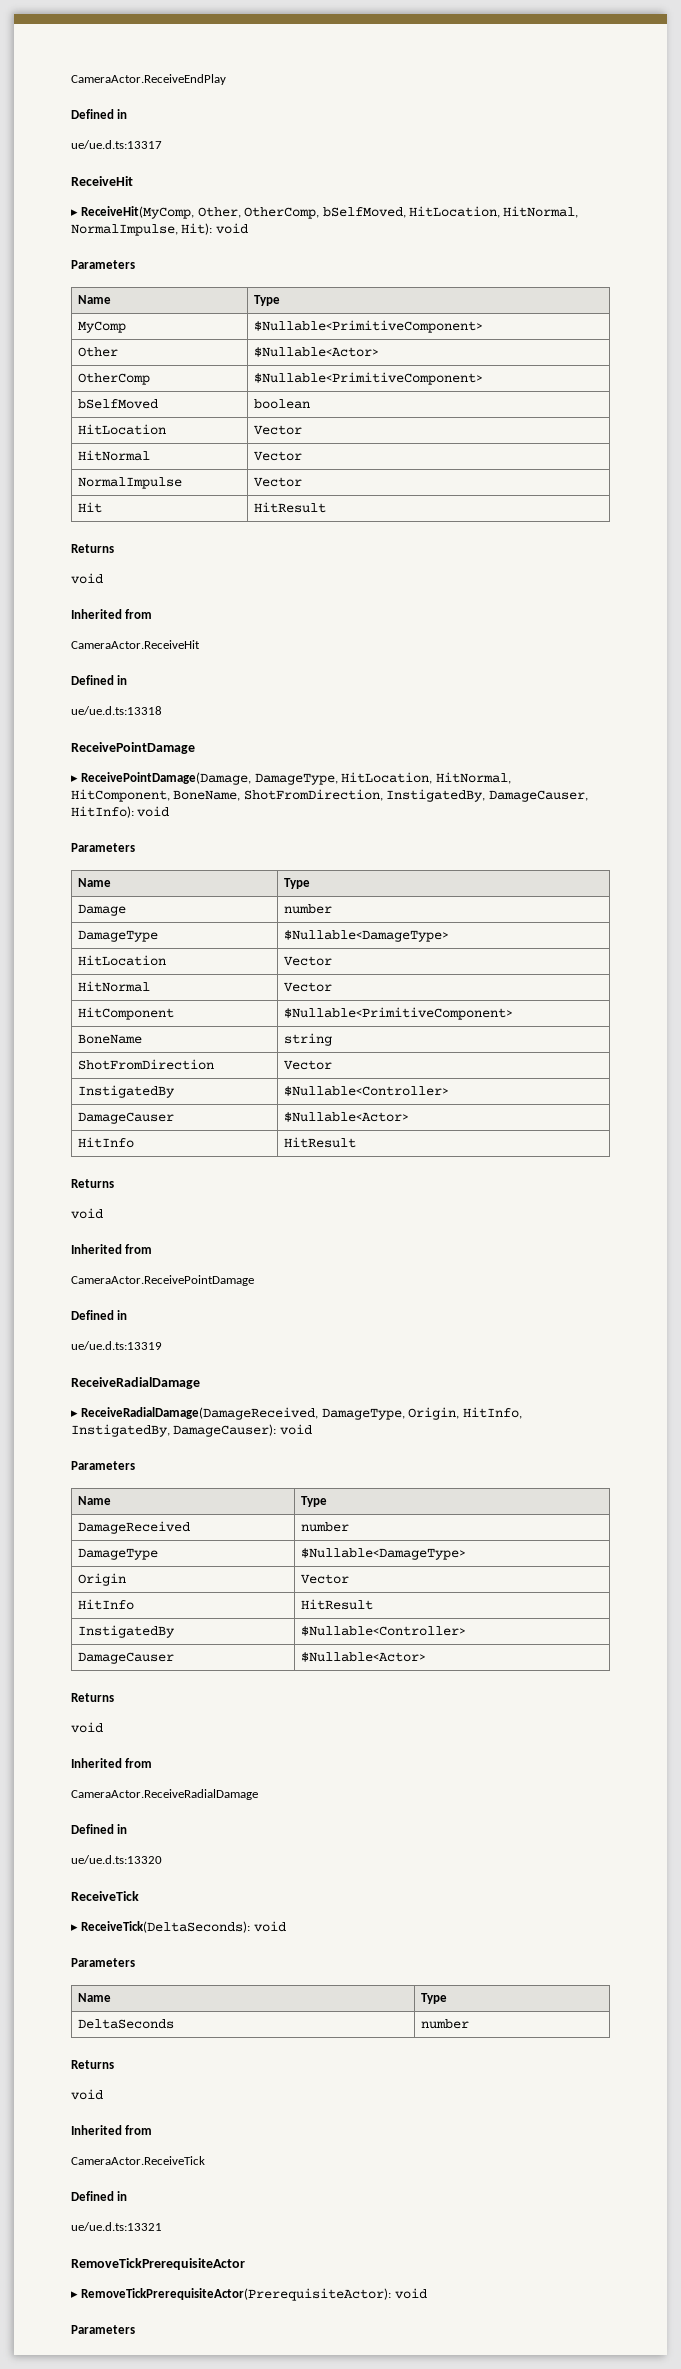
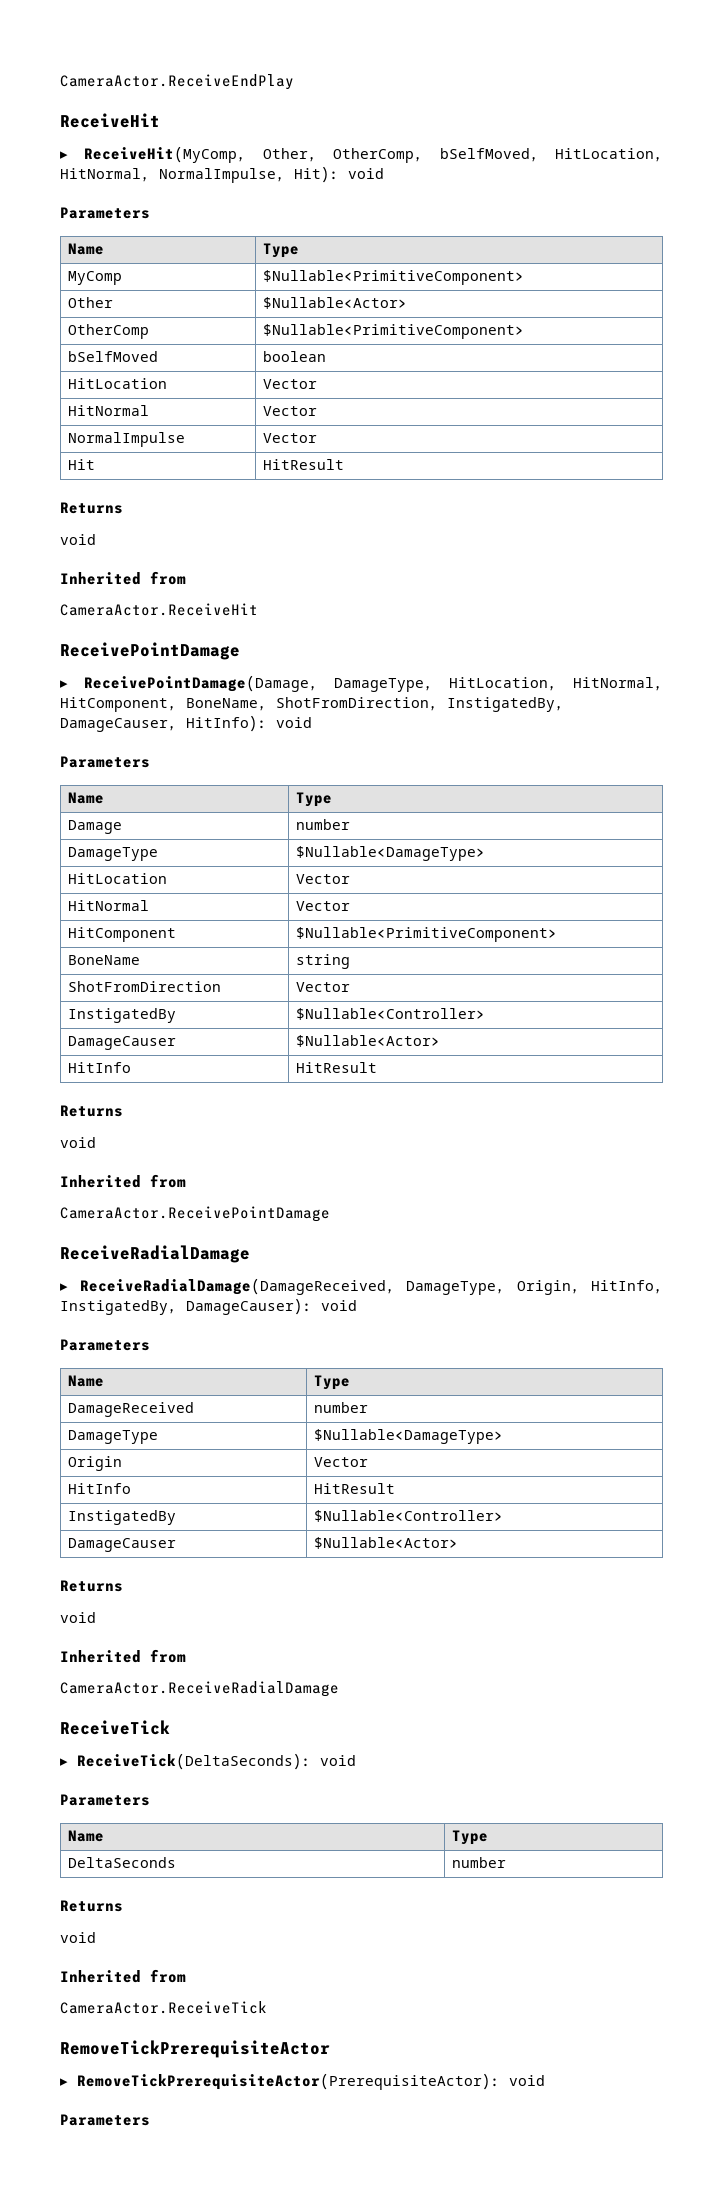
  CameraActor.ReceiveEndPlay
- Defined in
- ue/ue.d.ts:13317
  CameraActor.ReceiveHit
- Defined in
- ue/ue.d.ts:13318
  CameraActor.ReceivePointDamage
- Defined in
- ue/ue.d.ts:13319
  CameraActor.ReceiveRadialDamage
- Defined in
- ue/ue.d.ts:13320
  CameraActor.ReceiveTick
- Defined in
- ue/ue.d.ts:13321

